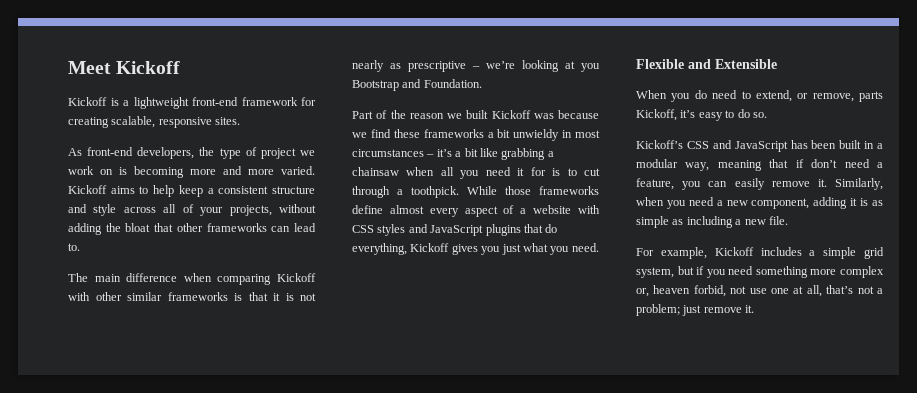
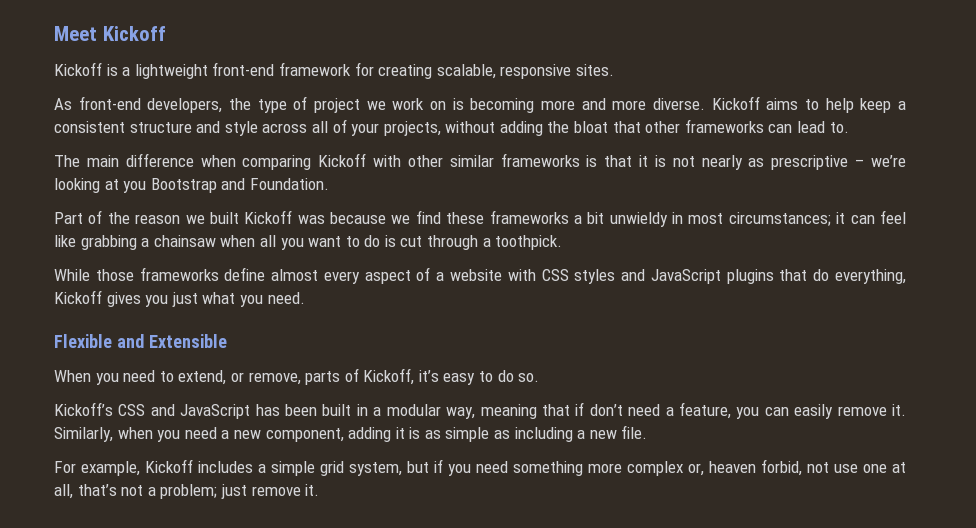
- As front-end developers, the type of project we work on is becoming more and more varied.
+ As front-end developers, the type of project we work on is becoming more and more diverse.
- Part of the reason we built Kickoff was because we find these frameworks a bit unwieldy in most circumstances – it’s a bit like grabbing a chainsaw when all you need it for is to cut through a toothpick. While those frameworks define almost every aspect of a website with CSS styles and JavaScript plugins that do everything, Kickoff gives you just what you need.
+ Part of the reason we built Kickoff was because we find these frameworks a bit unwieldy in most circumstances; it can feel like grabbing a chainsaw when all you want to do is cut through a toothpick.
+ While those frameworks define almost every aspect of a website with CSS styles and JavaScript plugins that do everything, Kickoff gives you just what you need.
- When you do need to extend, or remove, parts Kickoff, it’s easy to do so.
+ When you need to extend, or remove, parts of Kickoff, it’s easy to do so.

